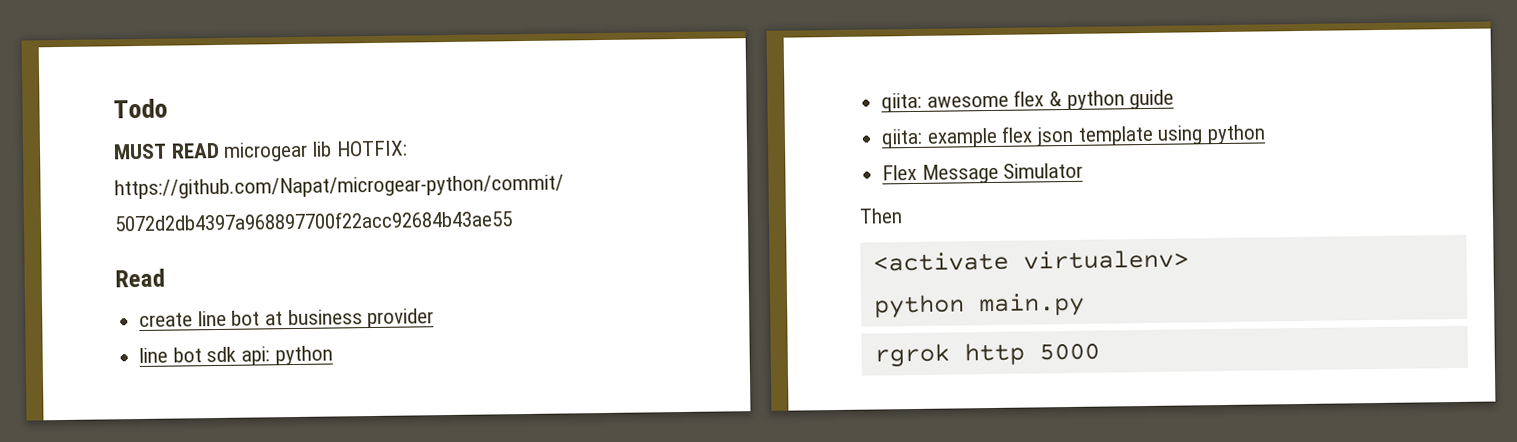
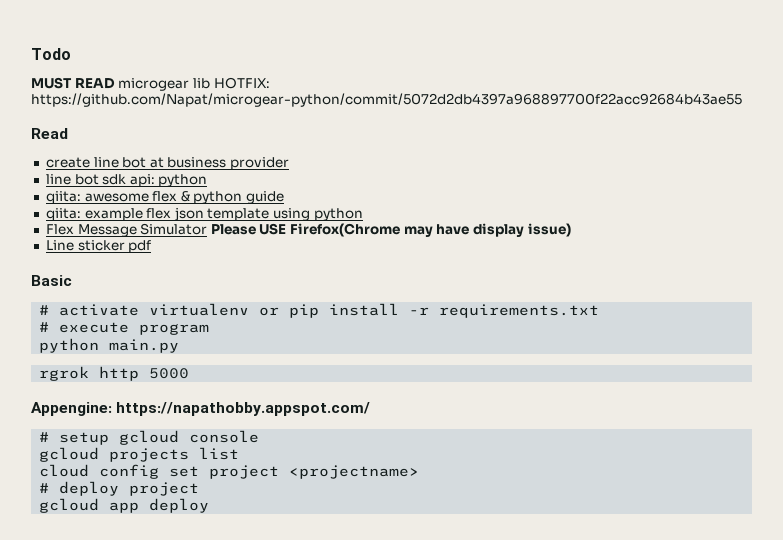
- Flex Message Simulator
- Then
- <activate virtualenv>
+ Flex Message Simulator Please USE Firefox(Chrome may have display issue)
+ Line sticker pdf
+ Basic
+ # activate virtualenv or pip install -r requirements.txt
+ # execute program
+ Appengine: https://napathobby.appspot.com/
+ # setup gcloud console
+ gcloud projects list
+ cloud config set project <projectname>
+ # deploy project
+ gcloud app deploy

